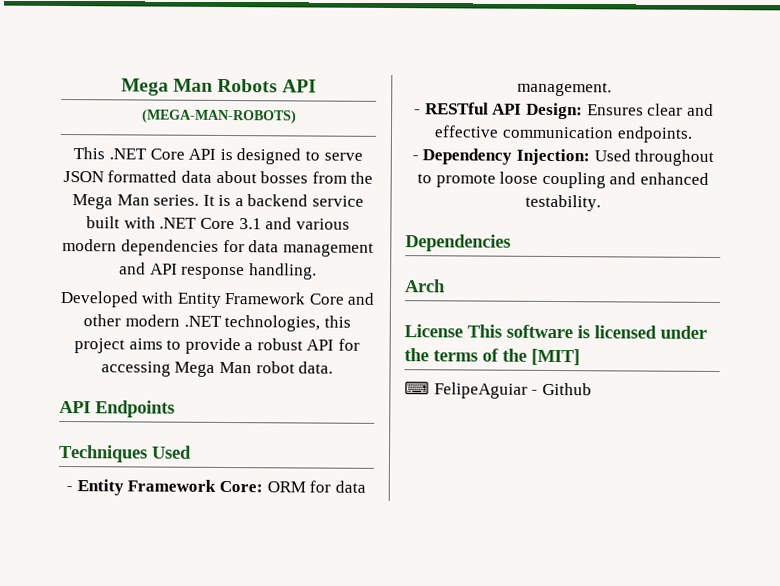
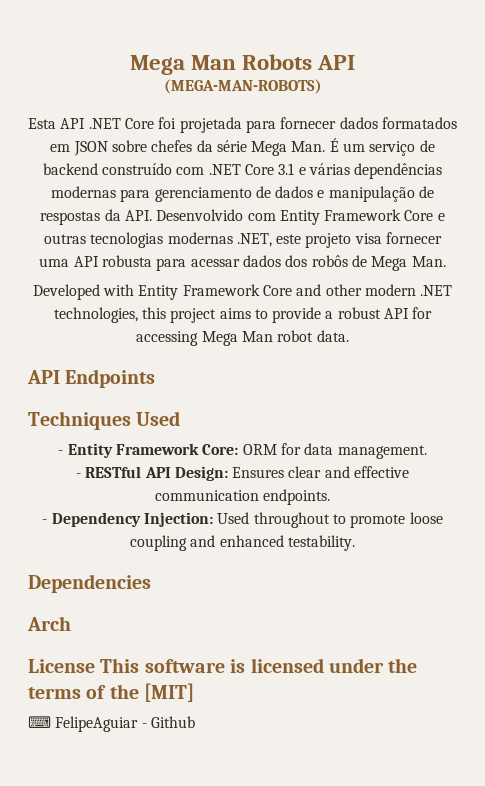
- This .NET Core API is designed to serve JSON formatted data about bosses from the Mega Man series. It is a backend service built with .NET Core 3.1 and various modern dependencies for data management and API response handling.
+ Esta API .NET Core foi projetada para fornecer dados formatados em JSON sobre chefes da série Mega Man. É um serviço de backend construído com .NET Core 3.1 e várias dependências modernas para gerenciamento de dados e manipulação de respostas da API. Desenvolvido com Entity Framework Core e outras tecnologias modernas .NET, este projeto visa fornecer uma API robusta para acessar dados dos robôs de Mega Man.

